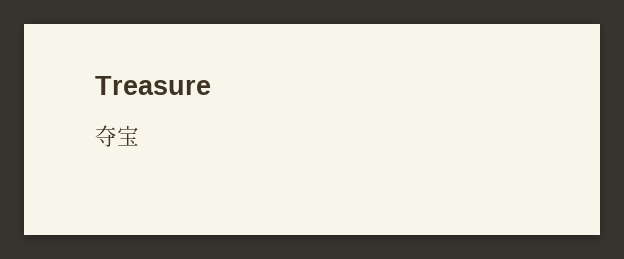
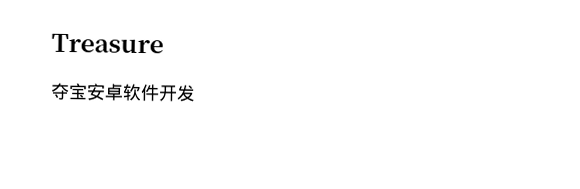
- 夺宝
+ 夺宝安卓软件开发

